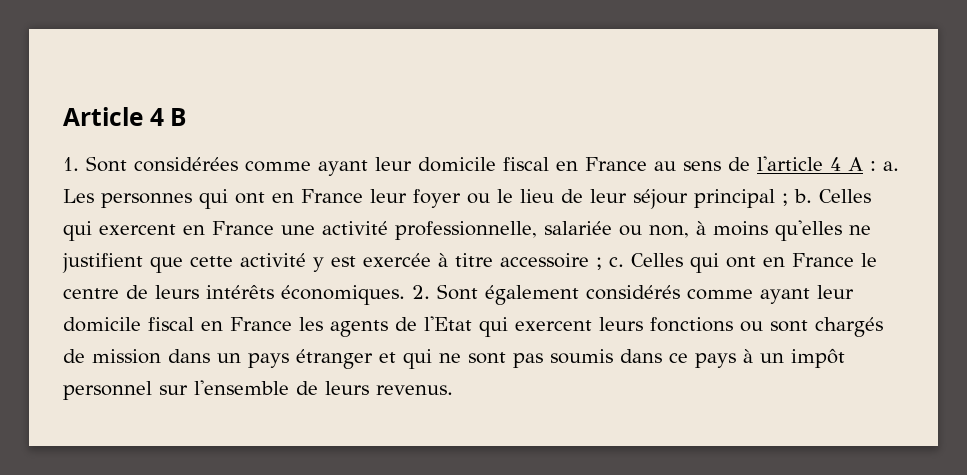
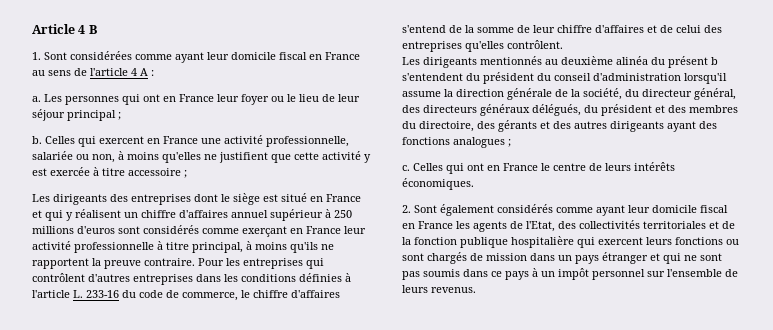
- 1. Sont considérées comme ayant leur domicile fiscal en France au sens de l'article 4 A : a.
+ 1. Sont considérées comme ayant leur domicile fiscal en France au sens de l'article 4 A :
+ a.
- Les personnes qui ont en France leur foyer ou le lieu de leur séjour principal ; b.
+ Les personnes qui ont en France leur foyer ou le lieu de leur séjour principal ;
+ b.
- Celles qui exercent en France une activité professionnelle, salariée ou non, à moins qu'elles ne justifient que cette activité y est exercée à titre accessoire ; c.
+ Celles qui exercent en France une activité professionnelle, salariée ou non, à moins qu'elles ne justifient que cette activité y est exercée à titre accessoire ;
+ Les dirigeants des entreprises dont le siège est situé en France et qui y réalisent un chiffre d'affaires annuel supérieur à 250 millions d'euros sont considérés comme exerçant en France leur activité professionnelle à titre principal, à moins qu'ils ne rapportent la preuve contraire. Pour les entreprises qui contrôlent d'autres entreprises dans les conditions définies à l'article L. 233-16 du code de commerce, le chiffre d'affaires s'entend de la somme de leur chiffre d'affaires et de celui des entreprises qu'elles contrôlent.
+ Les dirigeants mentionnés au deuxième alinéa du présent b s'entendent du président du conseil d'administration lorsqu'il assume la direction générale de la société, du directeur général, des directeurs généraux délégués, du président et des membres du directoire, des gérants et des autres dirigeants ayant des fonctions analogues ;
+ c.
- Celles qui ont en France le centre de leurs intérêts économiques. 2. Sont également considérés comme ayant leur domicile fiscal en France les agents de l'Etat qui exercent leurs fonctions ou sont chargés de mission dans un pays étranger et qui ne sont pas soumis dans ce pays à un impôt personnel sur l'ensemble de leurs revenus.
+ Celles qui ont en France le centre de leurs intérêts économiques.
+ 2. Sont également considérés comme ayant leur domicile fiscal en France les agents de l'Etat, des collectivités territoriales et de la fonction publique hospitalière qui exercent leurs fonctions ou sont chargés de mission dans un pays étranger et qui ne sont pas soumis dans ce pays à un impôt personnel sur l'ensemble de leurs revenus.

